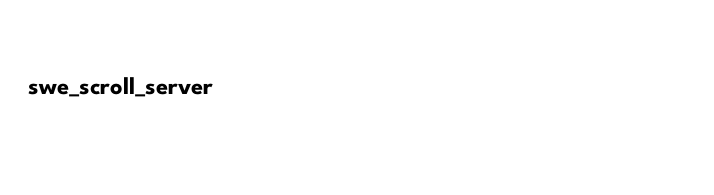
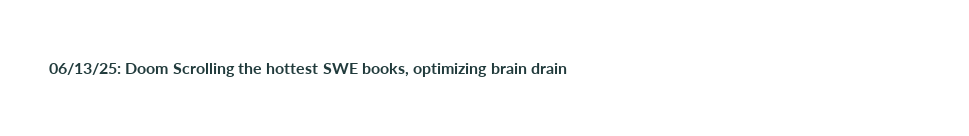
- swe_scroll_server
+ 06/13/25: Doom Scrolling the hottest SWE books, optimizing brain drain

